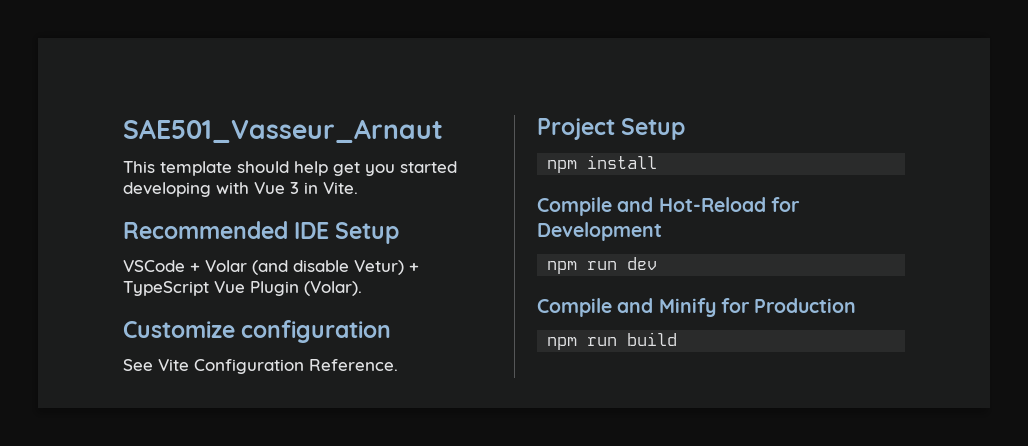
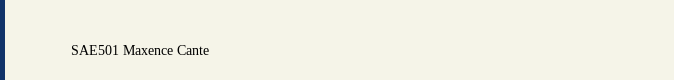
- SAE501_Vasseur_Arnaut
- This template should help get you started developing with Vue 3 in Vite.
- Recommended IDE Setup
- VSCode + Volar (and disable Vetur) + TypeScript Vue Plugin (Volar).
- Customize configuration
- See Vite Configuration Reference.
- Project Setup
- npm install
- Compile and Hot-Reload for Development
- npm run dev
- Compile and Minify for Production
- npm run build
+ SAE501 Maxence Cante

